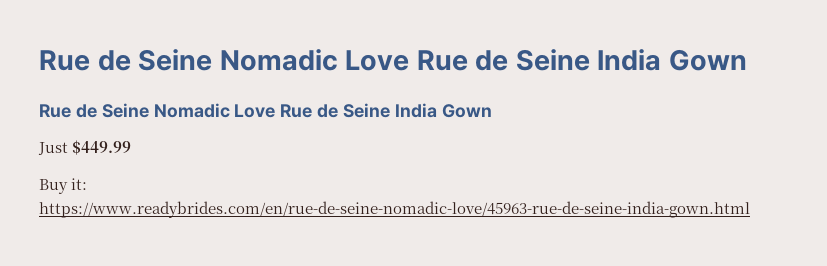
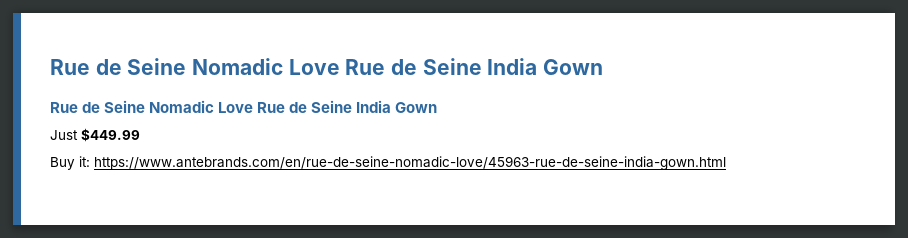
- Buy it: https://www.readybrides.com/en/rue-de-seine-nomadic-love/45963-rue-de-seine-india-gown.html
+ Buy it: https://www.antebrands.com/en/rue-de-seine-nomadic-love/45963-rue-de-seine-india-gown.html

